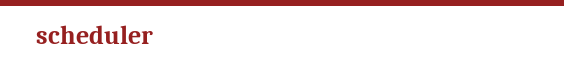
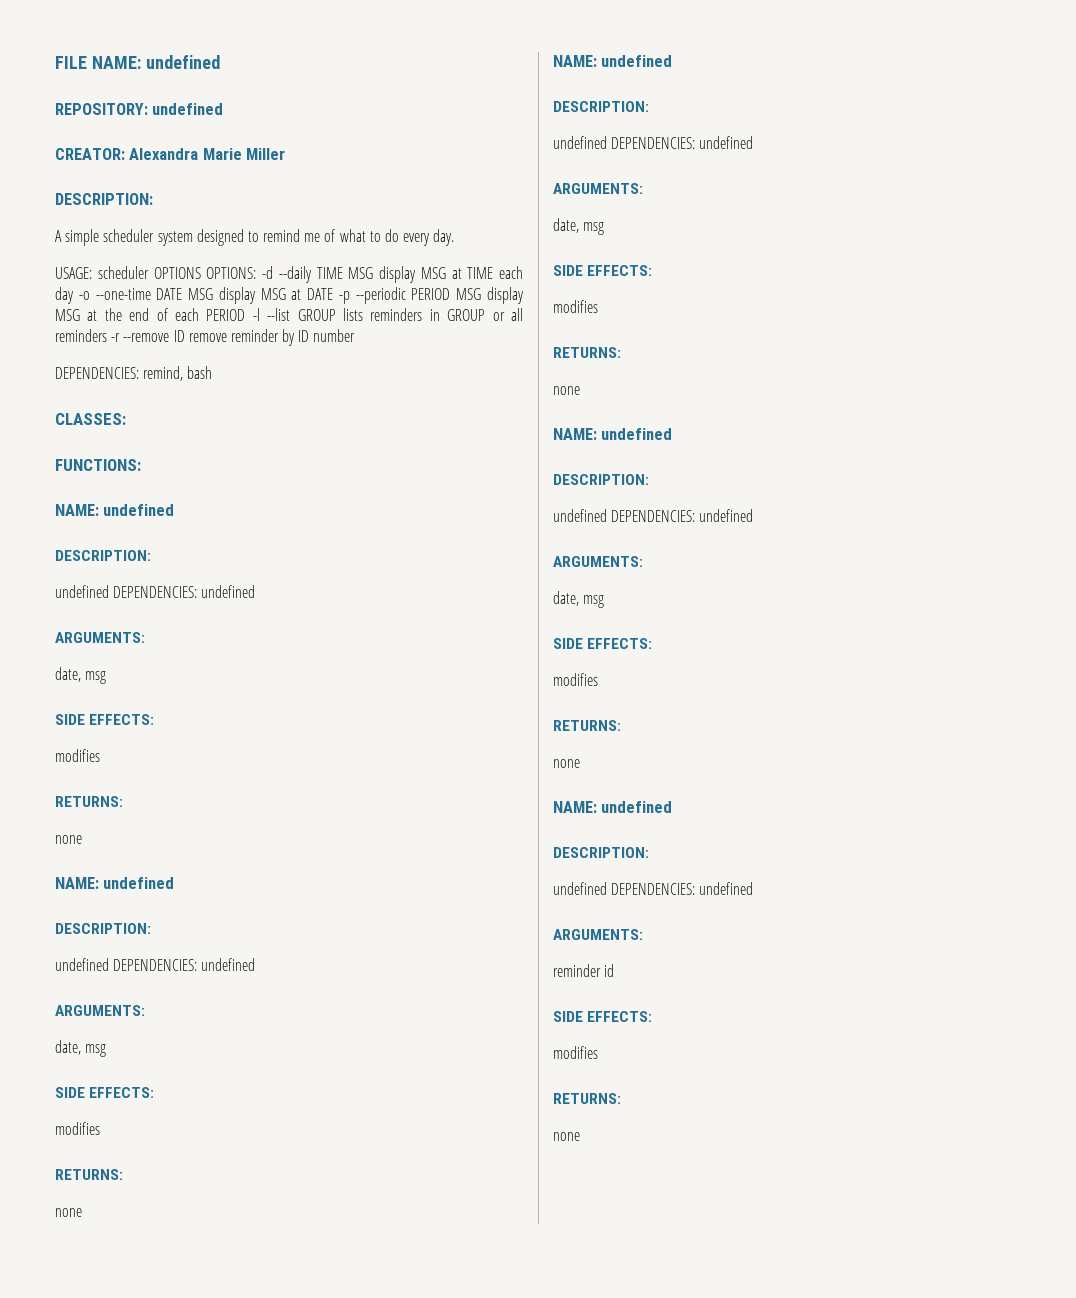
- scheduler
+ FILE NAME: undefined
+ REPOSITORY: undefined
+ CREATOR: Alexandra Marie Miller
+ DESCRIPTION:
+ A simple scheduler system designed to remind me of what to do every day.
+ USAGE: scheduler OPTIONS OPTIONS: -d --daily TIME MSG display MSG at TIME each day -o --one-time DATE MSG display MSG at DATE -p --periodic PERIOD MSG display MSG at the end of each PERIOD -l --list GROUP lists reminders in GROUP or all reminders -r --remove ID remove reminder by ID number
+ DEPENDENCIES: remind, bash
+ CLASSES:
+ FUNCTIONS:
+ NAME: undefined
+ DESCRIPTION:
+ undefined DEPENDENCIES: undefined
+ ARGUMENTS:
+ date, msg
+ SIDE EFFECTS:
+ modifies
+ RETURNS:
+ none
+ NAME: undefined
+ DESCRIPTION:
+ undefined DEPENDENCIES: undefined
+ ARGUMENTS:
+ date, msg
+ SIDE EFFECTS:
+ modifies
+ RETURNS:
+ none
+ NAME: undefined
+ DESCRIPTION:
+ undefined DEPENDENCIES: undefined
+ ARGUMENTS:
+ date, msg
+ SIDE EFFECTS:
+ modifies
+ RETURNS:
+ none
+ NAME: undefined
+ DESCRIPTION:
+ undefined DEPENDENCIES: undefined
+ ARGUMENTS:
+ date, msg
+ SIDE EFFECTS:
+ modifies
+ RETURNS:
+ none
+ NAME: undefined
+ DESCRIPTION:
+ undefined DEPENDENCIES: undefined
+ ARGUMENTS:
+ reminder id
+ SIDE EFFECTS:
+ modifies
+ RETURNS:
+ none

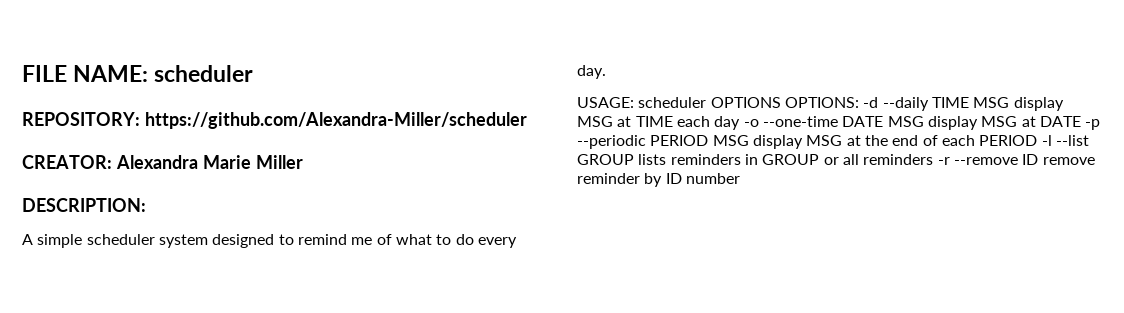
- FILE NAME: undefined
+ FILE NAME: scheduler
- REPOSITORY: undefined
+ REPOSITORY: https://github.com/Alexandra-Miller/scheduler
- DEPENDENCIES: remind, bash
- CLASSES:
- FUNCTIONS:
- NAME: undefined
- DESCRIPTION:
- undefined DEPENDENCIES: undefined
- ARGUMENTS:
- date, msg
- SIDE EFFECTS:
- modifies
- RETURNS:
- none
- NAME: undefined
- DESCRIPTION:
- undefined DEPENDENCIES: undefined
- ARGUMENTS:
- date, msg
- SIDE EFFECTS:
- modifies
- RETURNS:
- none
- NAME: undefined
- DESCRIPTION:
- undefined DEPENDENCIES: undefined
- ARGUMENTS:
- date, msg
- SIDE EFFECTS:
- modifies
- RETURNS:
- none
- NAME: undefined
- DESCRIPTION:
- undefined DEPENDENCIES: undefined
- ARGUMENTS:
- date, msg
- SIDE EFFECTS:
- modifies
- RETURNS:
- none
- NAME: undefined
- DESCRIPTION:
- undefined DEPENDENCIES: undefined
- ARGUMENTS:
- reminder id
- SIDE EFFECTS:
- modifies
- RETURNS:
- none

